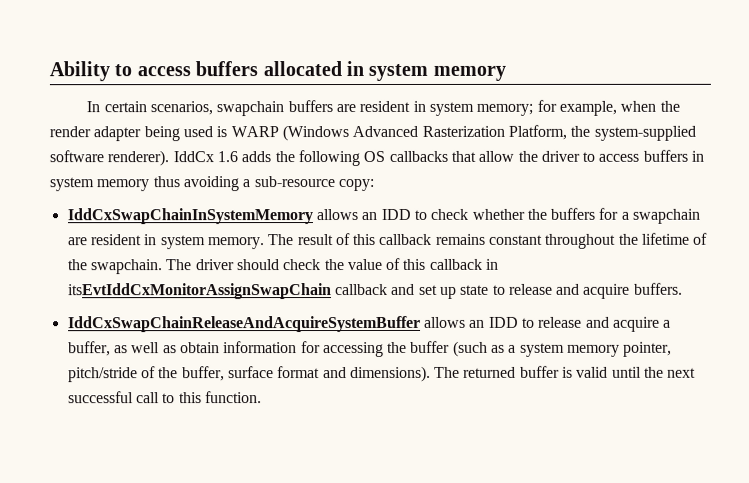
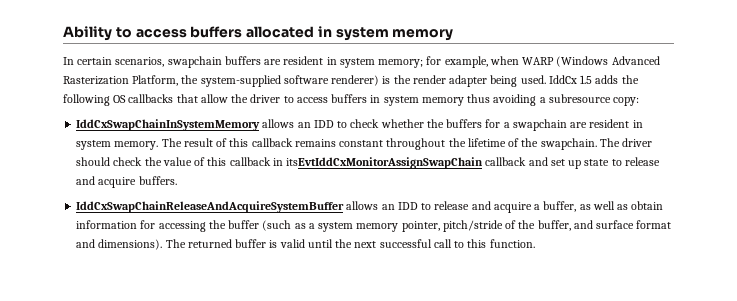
- In certain scenarios, swapchain buffers are resident in system memory; for example, when the render adapter being used is WARP (Windows Advanced Rasterization Platform, the system-supplied software renderer). IddCx 1.6 adds the following OS callbacks that allow the driver to access buffers in system memory thus avoiding a sub-resource copy:
+ In certain scenarios, swapchain buffers are resident in system memory; for example, when WARP (Windows Advanced Rasterization Platform, the system-supplied software renderer) is the render adapter being used. IddCx 1.5 adds the following OS callbacks that allow the driver to access buffers in system memory thus avoiding a subresource copy:
- IddCxSwapChainReleaseAndAcquireSystemBuffer allows an IDD to release and acquire a buffer, as well as obtain information for accessing the buffer (such as a system memory pointer, pitch/stride of the buffer, surface format and dimensions).
+ IddCxSwapChainReleaseAndAcquireSystemBuffer allows an IDD to release and acquire a buffer, as well as obtain information for accessing the buffer (such as a system memory pointer, pitch/stride of the buffer, and surface format and dimensions).

